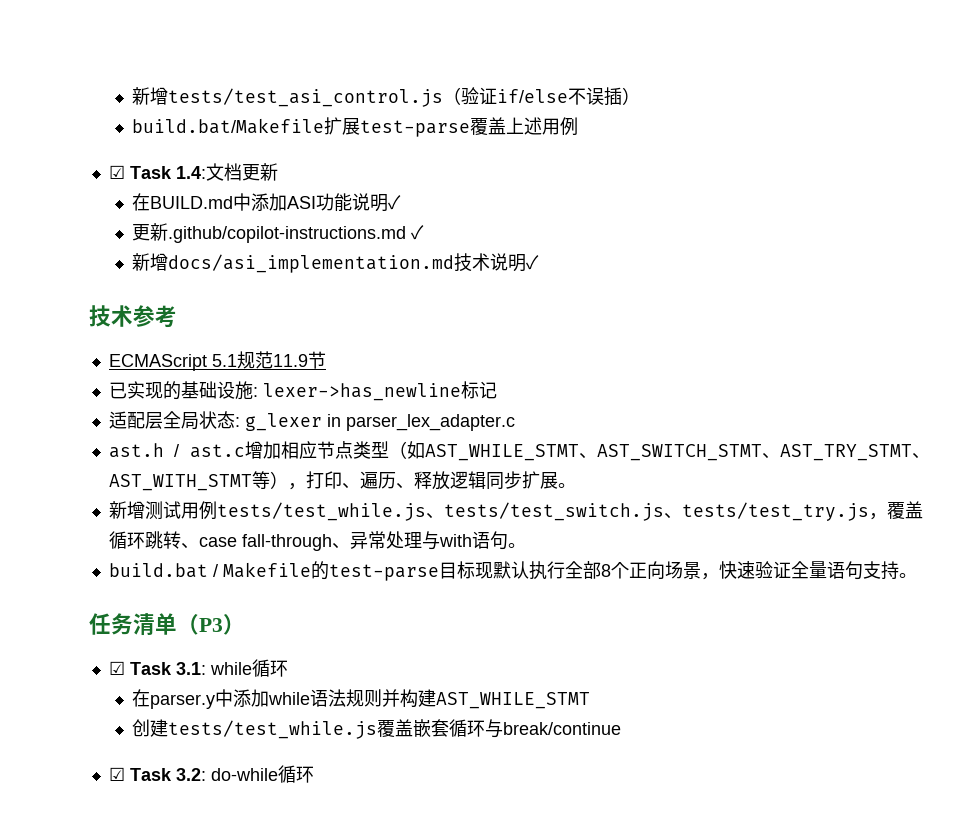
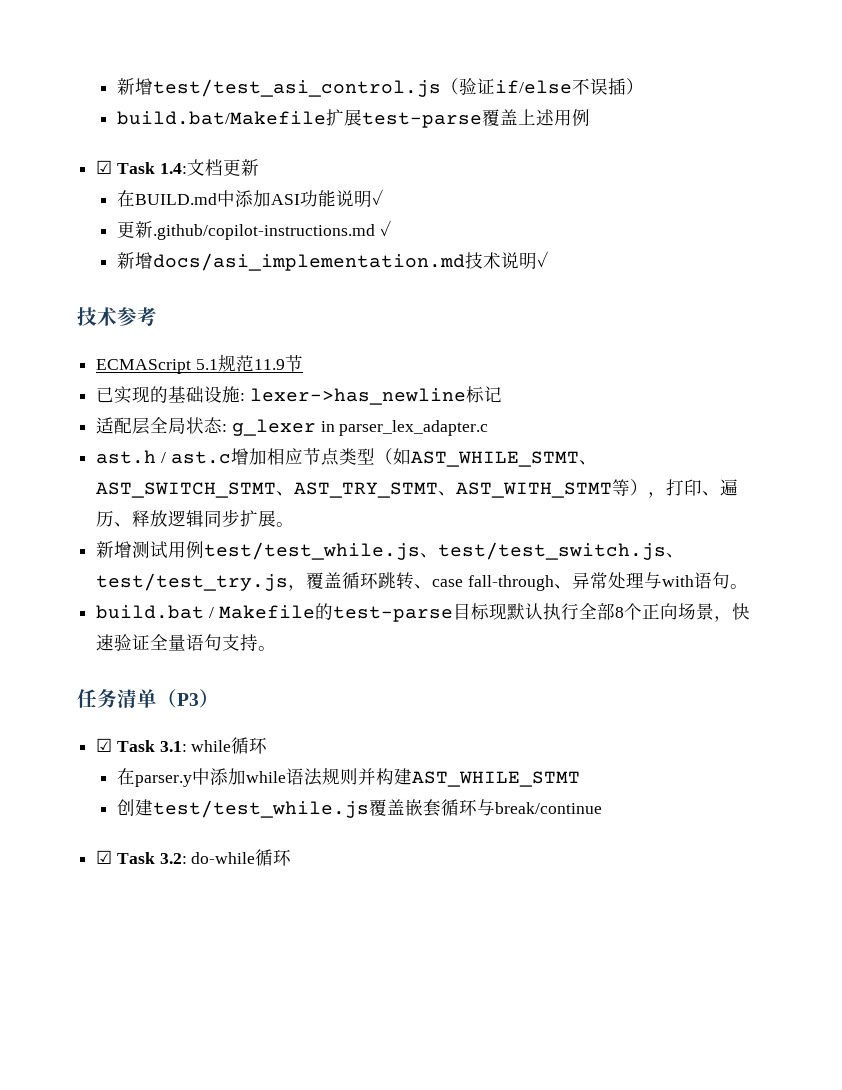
- 新增tests/test_asi_control.js（验证if/else不误插）
+ 新增test/test_asi_control.js（验证if/else不误插）
- 新增测试用例tests/test_while.js、tests/test_switch.js、tests/test_try.js，覆盖循环跳转、case fall-through、异常处理与with语句。
+ 新增测试用例test/test_while.js、test/test_switch.js、test/test_try.js，覆盖循环跳转、case fall-through、异常处理与with语句。
- 创建tests/test_while.js覆盖嵌套循环与break/continue
+ 创建test/test_while.js覆盖嵌套循环与break/continue

